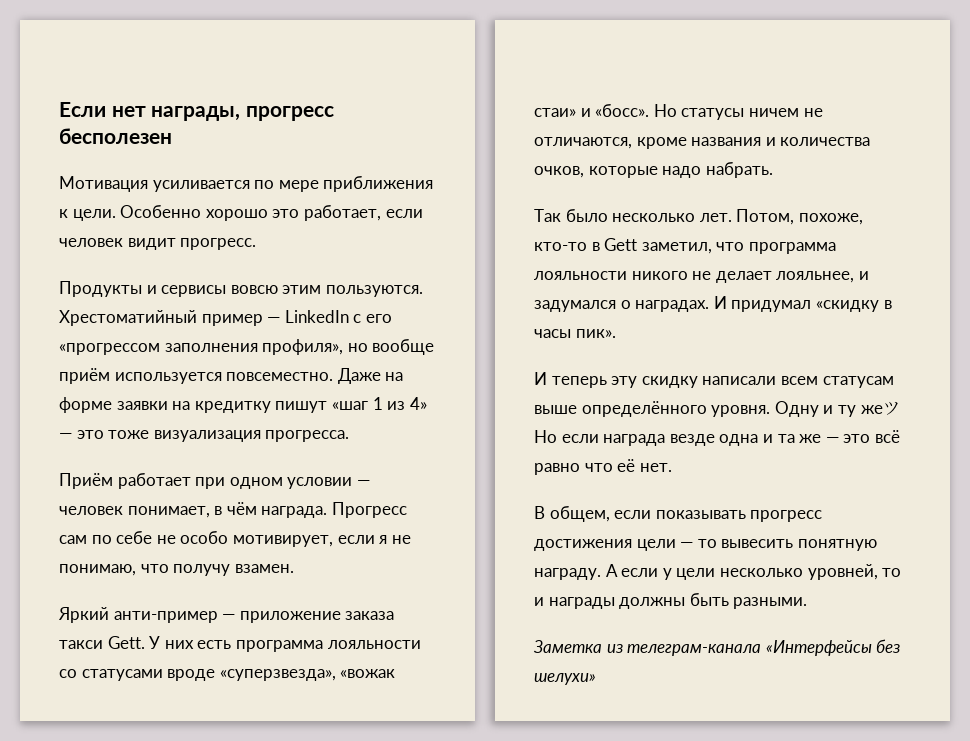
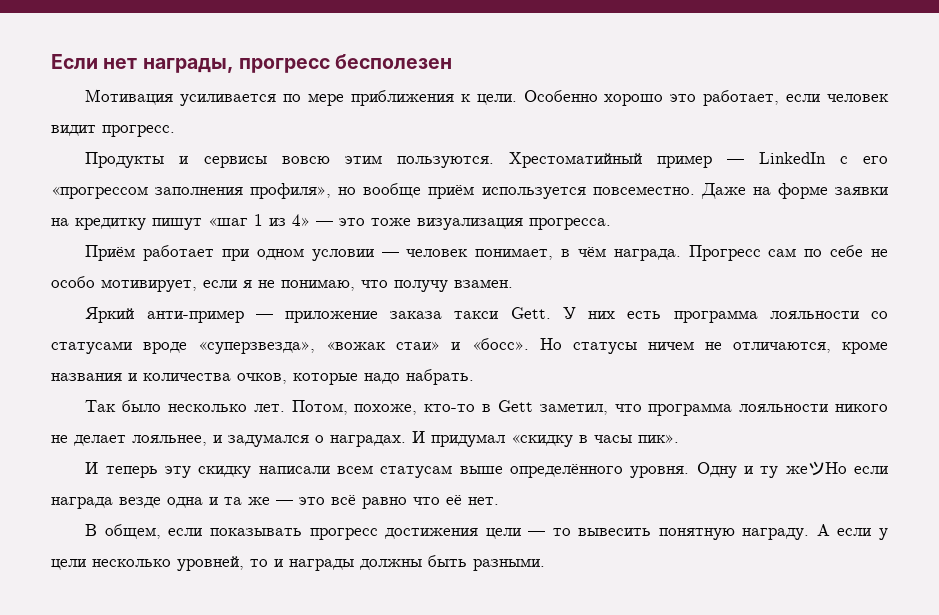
- Заметка из телеграм-канала «Интерфейсы без шелухи»

